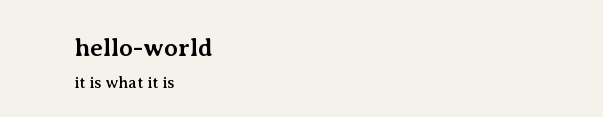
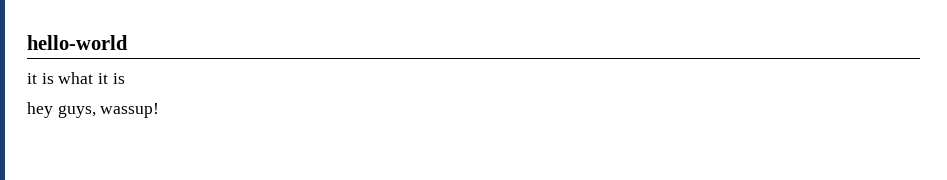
+ hey guys, wassup!

